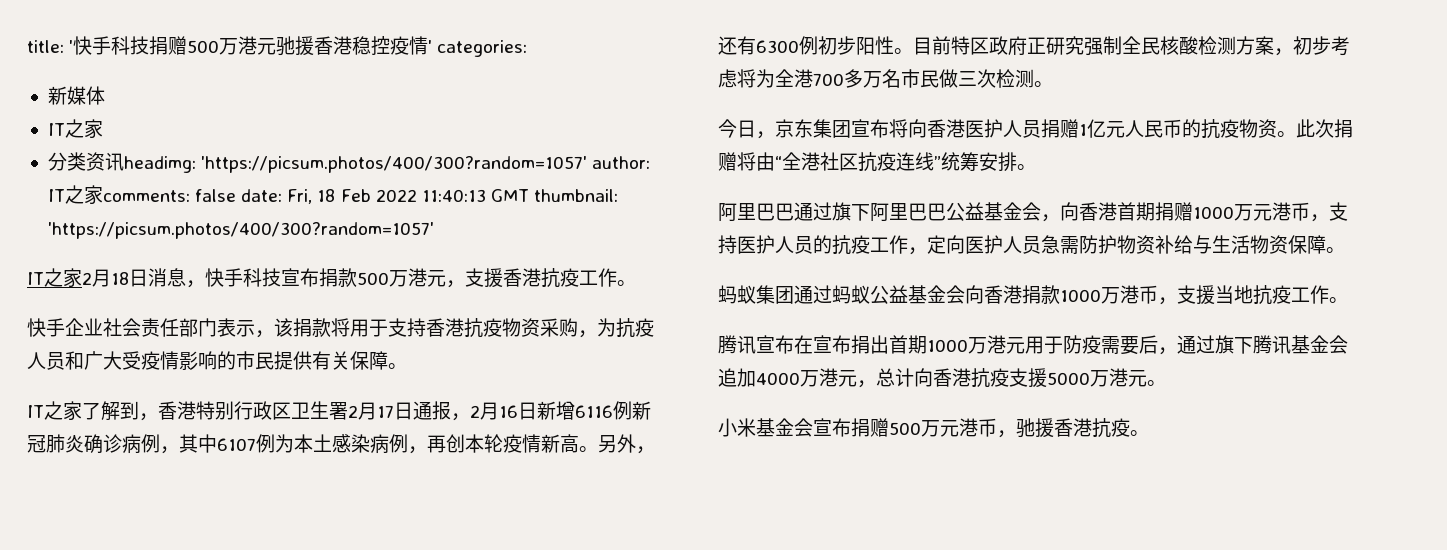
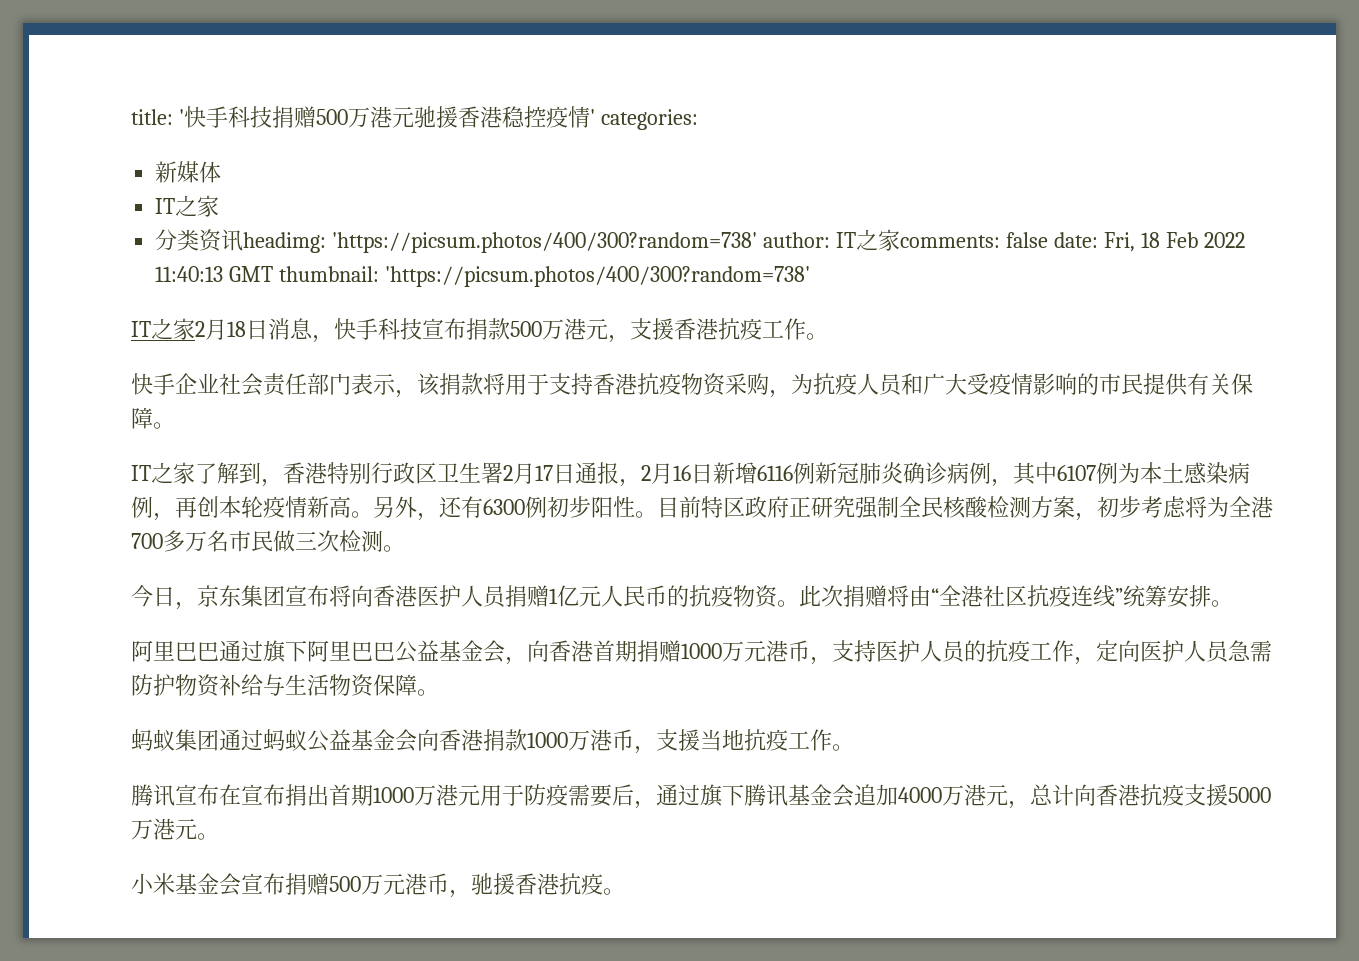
- 分类资讯headimg: 'https://picsum.photos/400/300?random=1057' author: IT之家comments: false date: Fri, 18 Feb 2022 11:40:13 GMT thumbnail: 'https://picsum.photos/400/300?random=1057'
+ 分类资讯headimg: 'https://picsum.photos/400/300?random=738' author: IT之家comments: false date: Fri, 18 Feb 2022 11:40:13 GMT thumbnail: 'https://picsum.photos/400/300?random=738'

